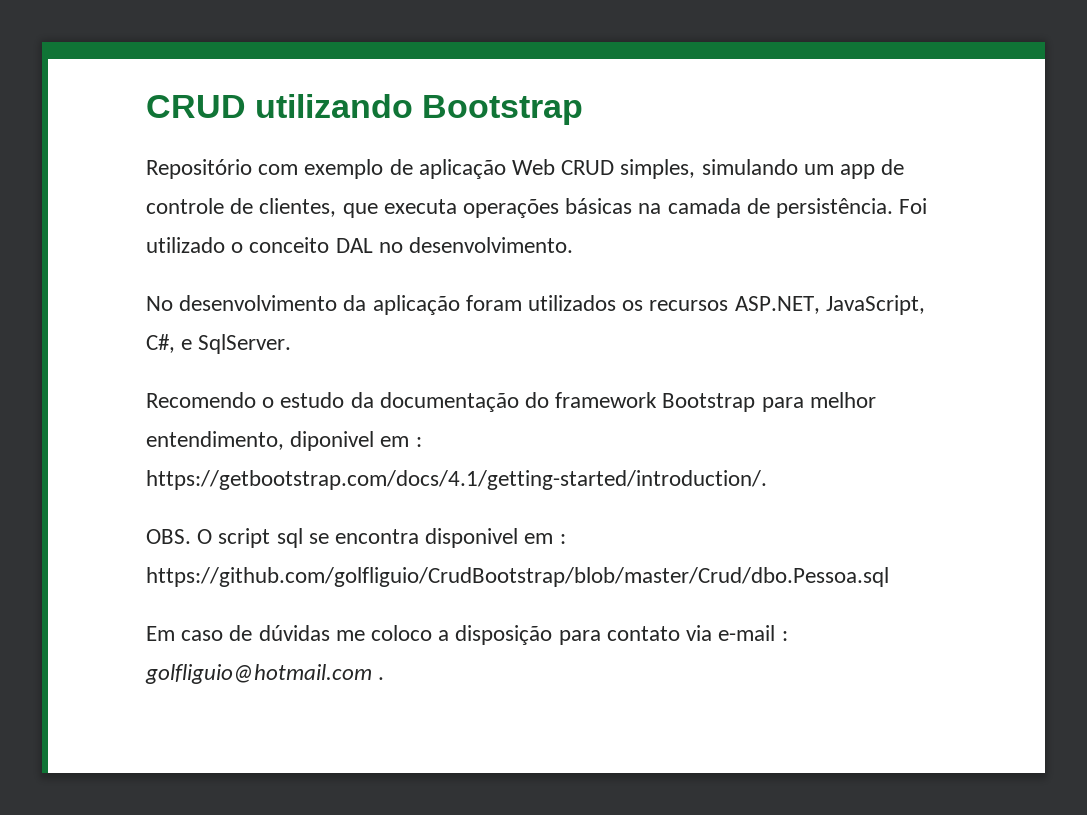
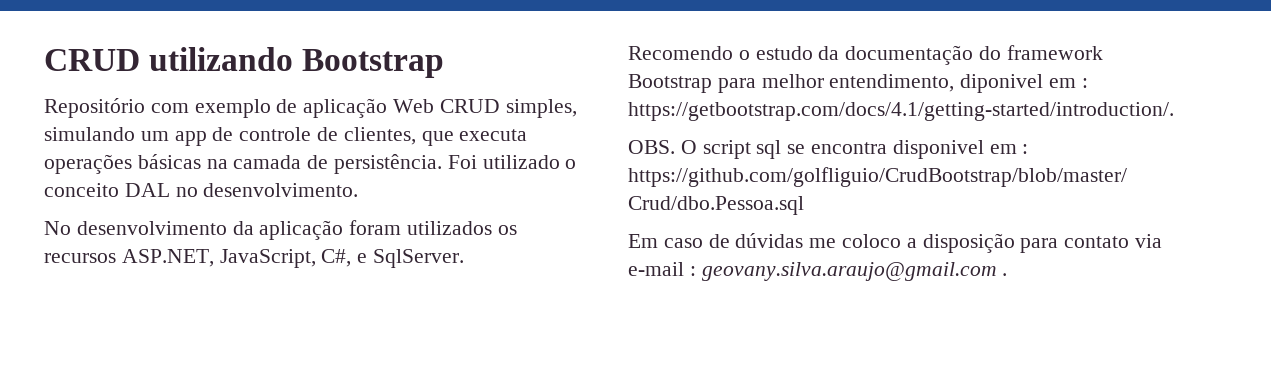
- Em caso de dúvidas me coloco a disposição para contato via e-mail : golfliguio@hotmail.com .
+ Em caso de dúvidas me coloco a disposição para contato via e-mail : geovany.silva.araujo@gmail.com .

